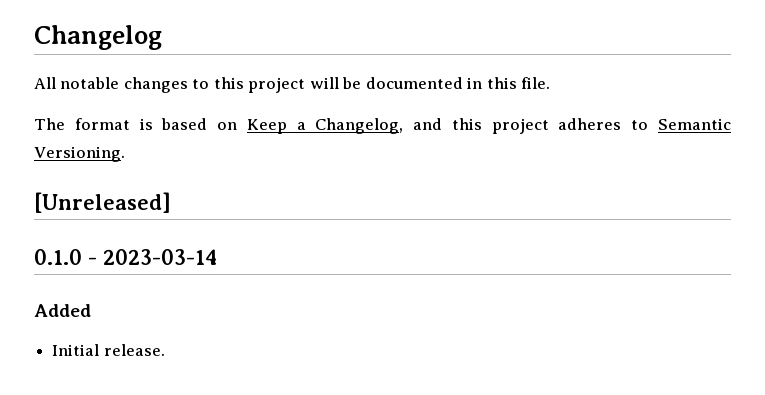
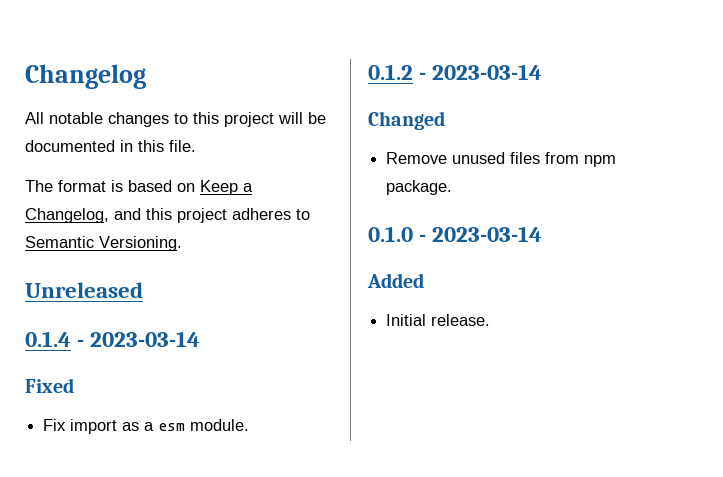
- [Unreleased]
+ Unreleased
+ 0.1.4 - 2023-03-14
+ Fixed
+ Fix import as a esm module.
+ 0.1.2 - 2023-03-14
+ Changed
+ Remove unused files from npm package.

